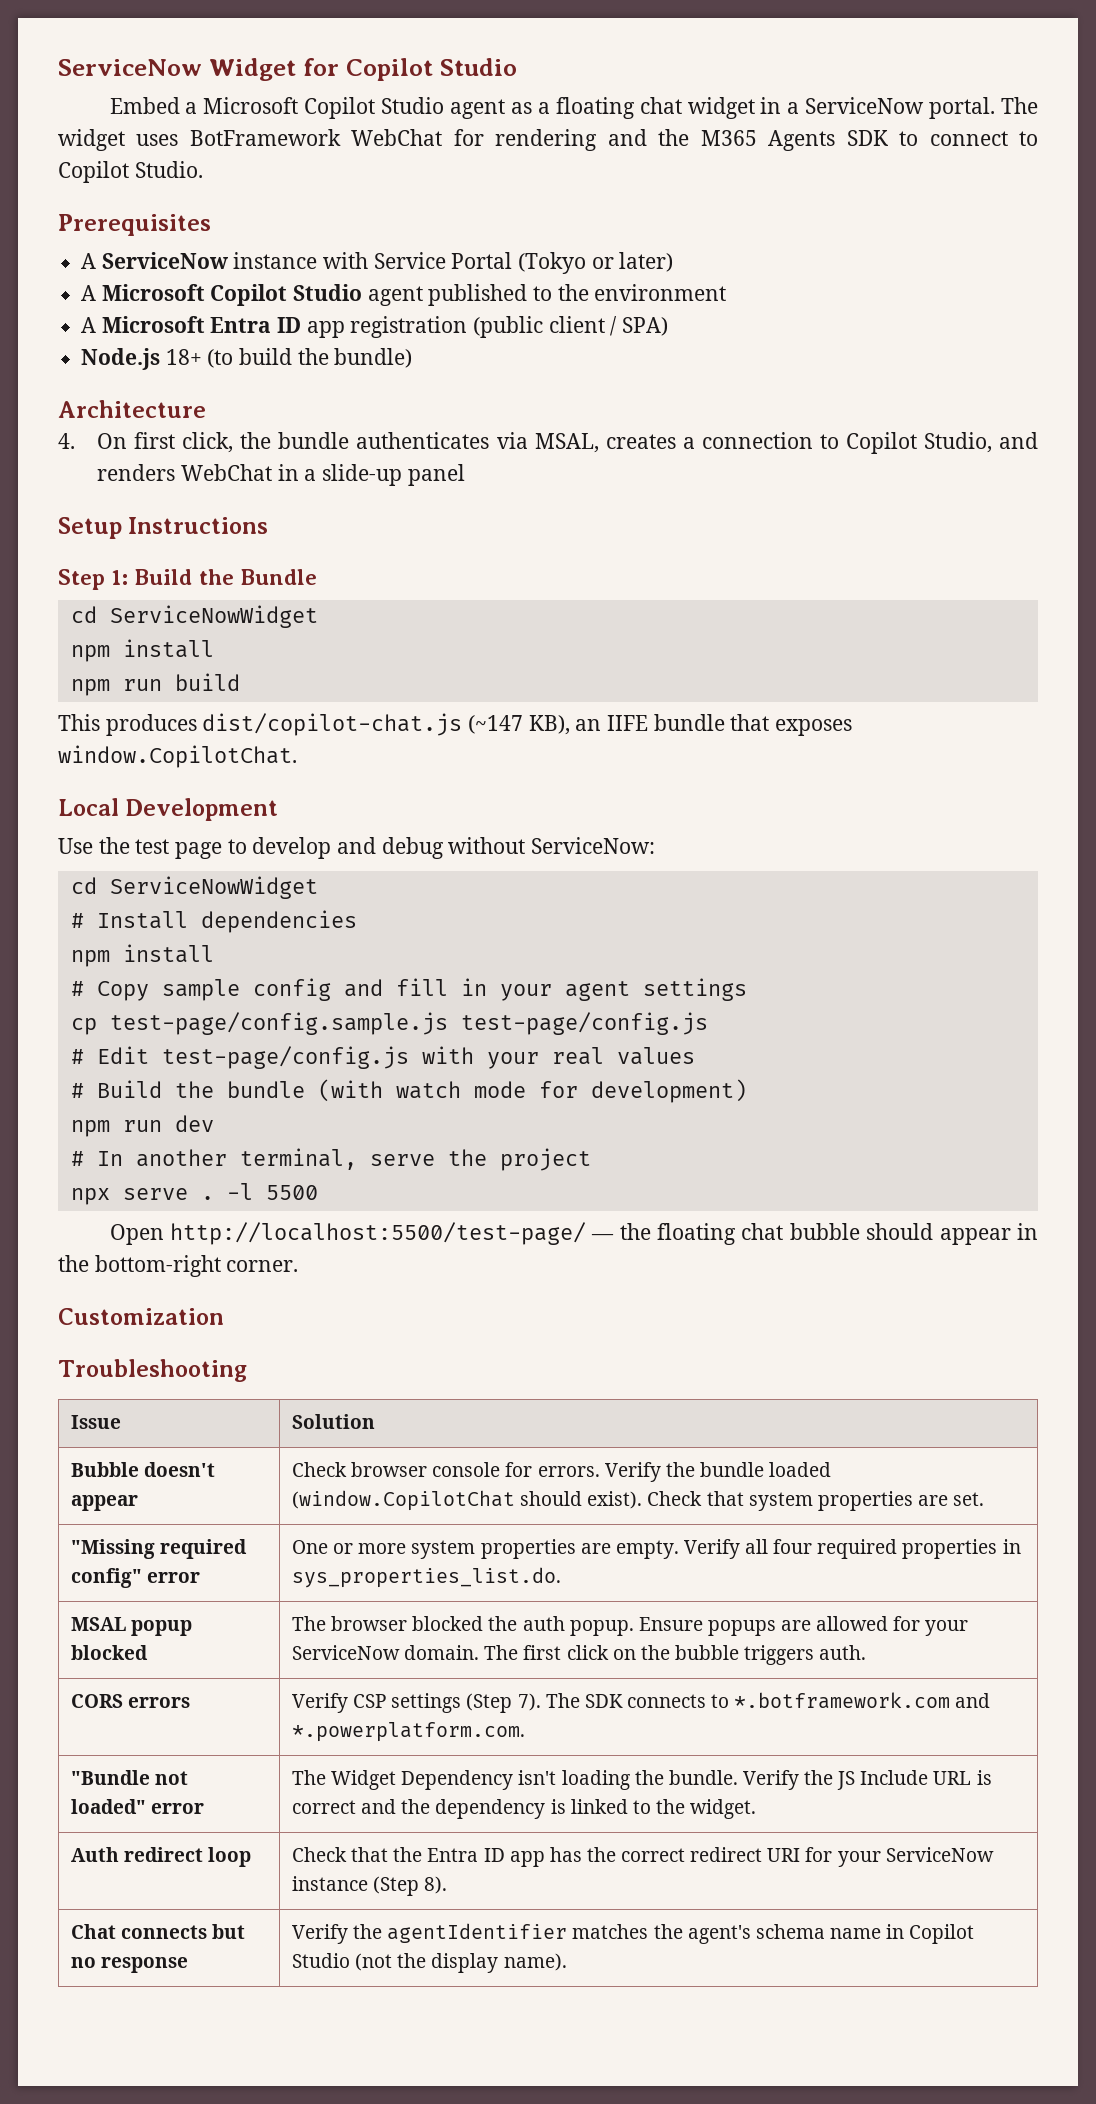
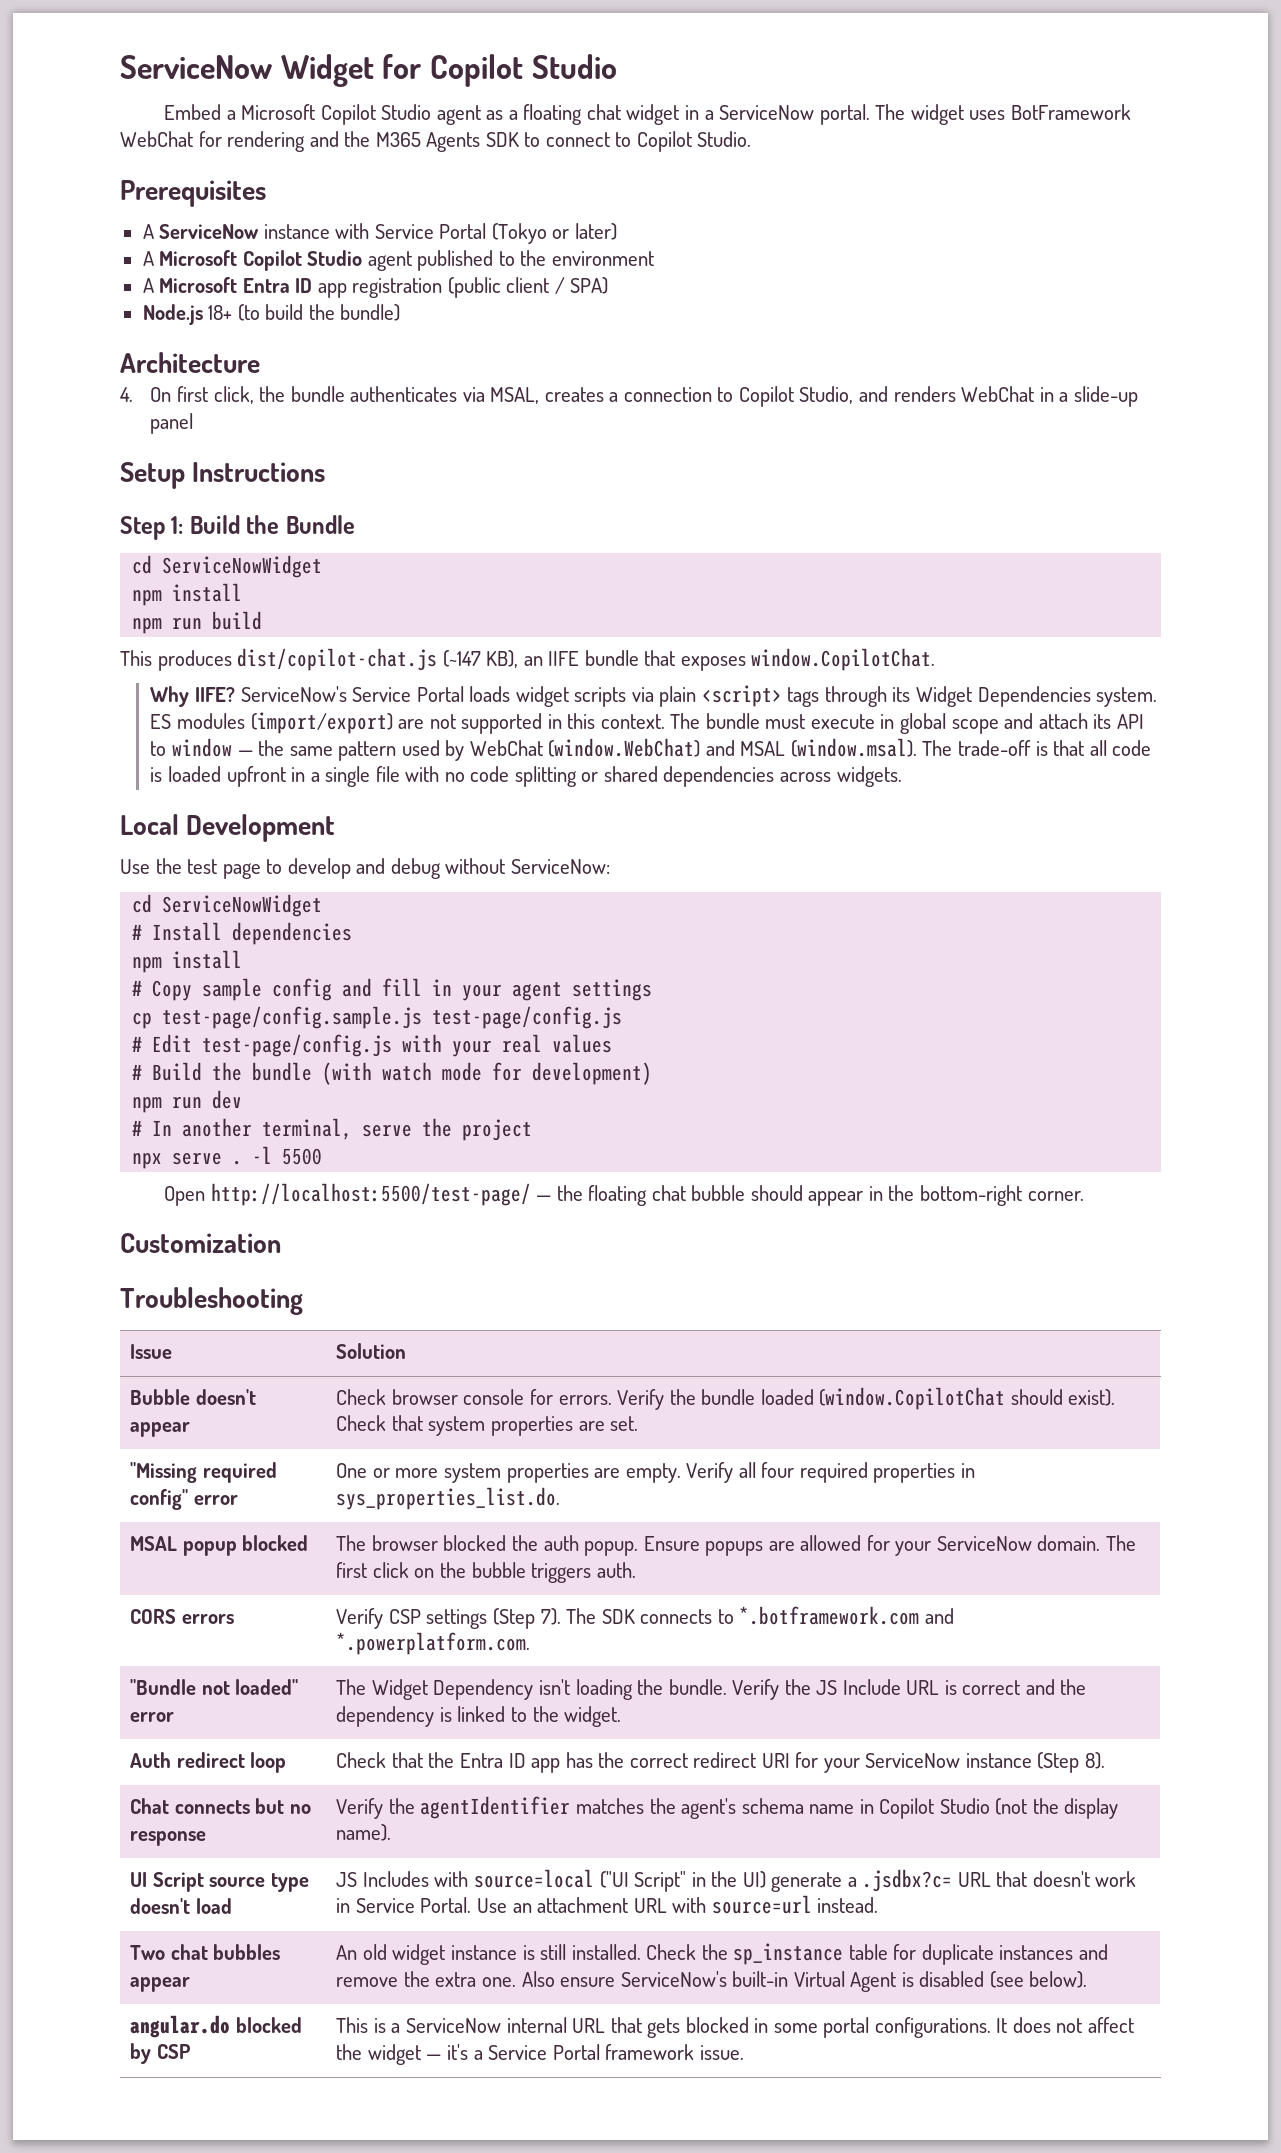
+ Why IIFE? ServiceNow's Service Portal loads widget scripts via plain <script> tags through its Widget Dependencies system. ES modules (import/export) are not supported in this context. The bundle must execute in global scope and attach its API to window — the same pattern used by WebChat (window.WebChat) and MSAL (window.msal). The trade-off is that all code is loaded upfront in a single file with no code splitting or shared dependencies across widgets.
+ UI Script source type doesn't load | JS Includes with source=local ("UI Script" in the UI) generate a .jsdbx?c= URL that doesn't work in Service Portal. Use an attachment URL with source=url instead.
+ Two chat bubbles appear | An old widget instance is still installed. Check the sp_instance table for duplicate instances and remove the extra one. Also ensure ServiceNow's built-in Virtual Agent is disabled (see below).
+ angular.do blocked by CSP | This is a ServiceNow internal URL that gets blocked in some portal configurations. It does not affect the widget — it's a Service Portal framework issue.

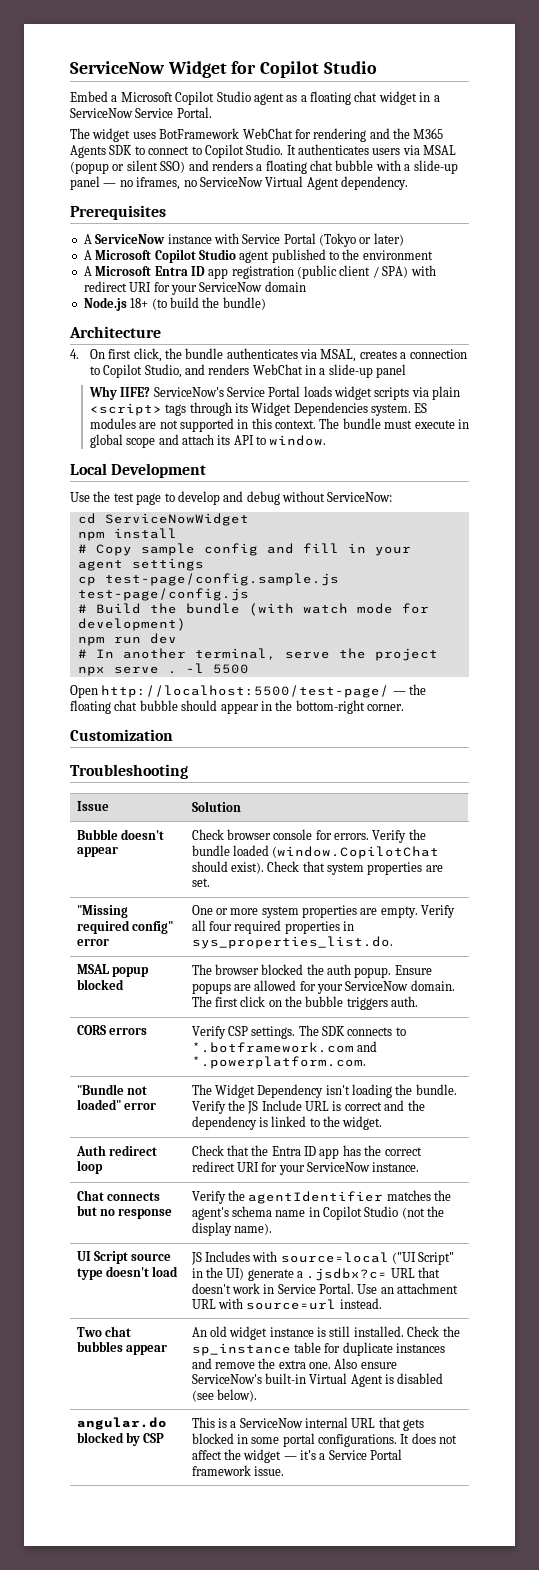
- Embed a Microsoft Copilot Studio agent as a floating chat widget in a ServiceNow portal. The widget uses BotFramework WebChat for rendering and the M365 Agents SDK to connect to Copilot Studio.
+ Embed a Microsoft Copilot Studio agent as a floating chat widget in a ServiceNow Service Portal.
+ The widget uses BotFramework WebChat for rendering and the M365 Agents SDK to connect to Copilot Studio. It authenticates users via MSAL (popup or silent SSO) and renders a floating chat bubble with a slide-up panel — no iframes, no ServiceNow Virtual Agent dependency.
- A Microsoft Entra ID app registration (public client / SPA)
+ A Microsoft Entra ID app registration (public client / SPA) with redirect URI for your ServiceNow domain
- Setup Instructions
- Step 1: Build the Bundle
- cd ServiceNowWidget
- npm install
- npm run build
- This produces dist/copilot-chat.js (~147 KB), an IIFE bundle that exposes window.CopilotChat.
- ES modules (import/export) are not supported in this context.
+ ES modules are not supported in this context.
- The bundle must execute in global scope and attach its API to window — the same pattern used by WebChat (window.WebChat) and MSAL (window.msal). The trade-off is that all code is loaded upfront in a single file with no code splitting or shared dependencies across widgets.
+ The bundle must execute in global scope and attach its API to window.
- # Install dependencies
- # Edit test-page/config.js with your real values
- CORS errors | Verify CSP settings (Step 7). The SDK connects to *.botframework.com and *.powerplatform.com.
+ CORS errors | Verify CSP settings. The SDK connects to *.botframework.com and *.powerplatform.com.
- Auth redirect loop | Check that the Entra ID app has the correct redirect URI for your ServiceNow instance (Step 8).
+ Auth redirect loop | Check that the Entra ID app has the correct redirect URI for your ServiceNow instance.

